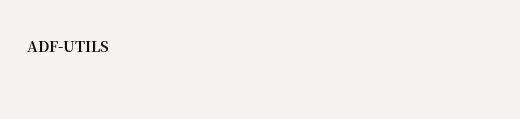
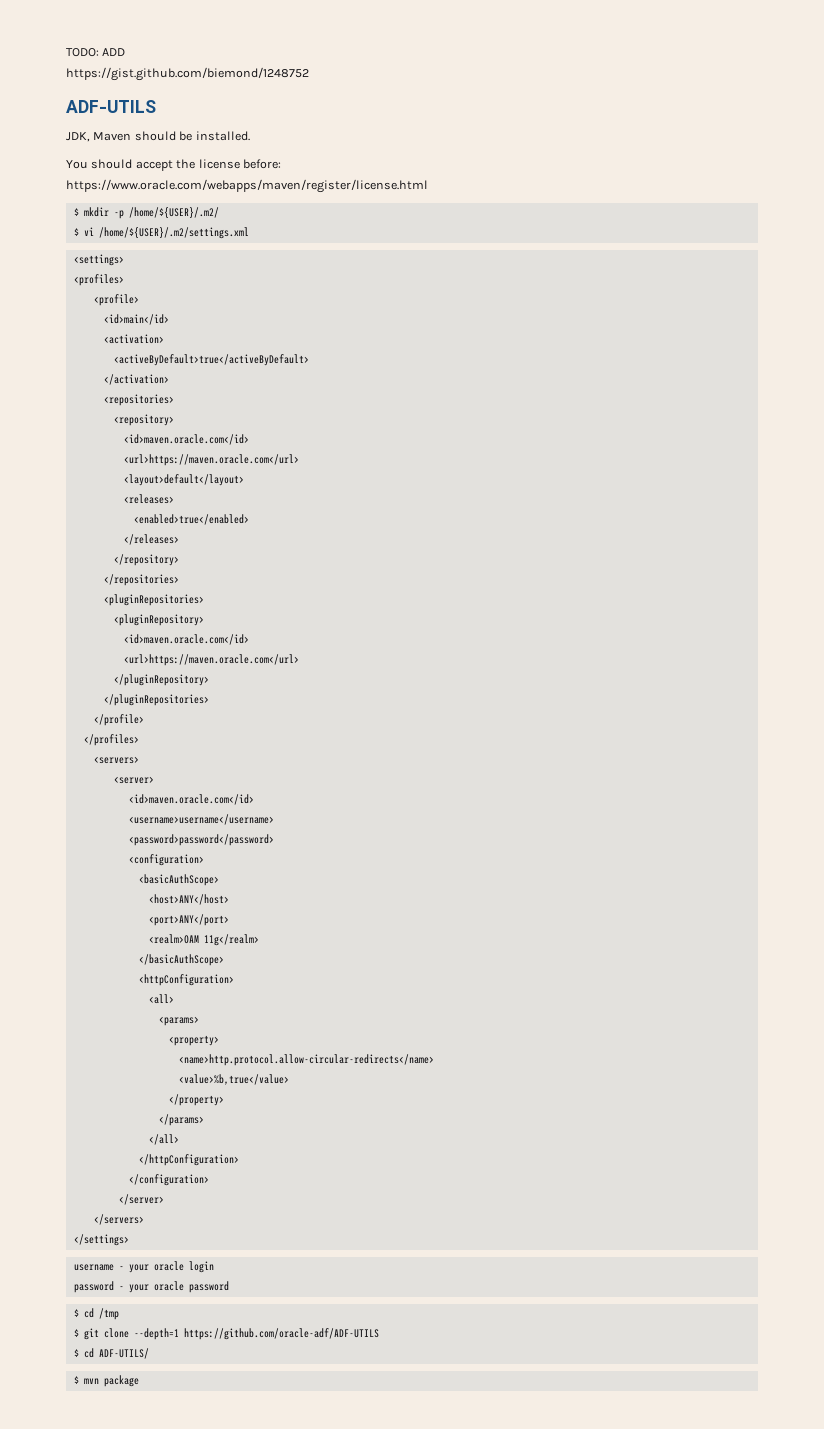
+ TODO: ADD
+ https://gist.github.com/biemond/1248752
  ADF-UTILS
+ JDK, Maven should be installed.
+ You should accept the license before:
+ https://www.oracle.com/webapps/maven/register/license.html
+ $ mkdir -p /home/${USER}/.m2/
+ $ vi /home/${USER}/.m2/settings.xml
+ <settings>
+ <profiles>
+ <profile>
+ <id>main</id>
+ <activation>
+ <activeByDefault>true</activeByDefault>
+ </activation>
+ <repositories>
+ <repository>
+ <id>maven.oracle.com</id>
+ <url>https://maven.oracle.com</url>
+ <layout>default</layout>
+ <releases>
+ <enabled>true</enabled>
+ </releases>
+ </repository>
+ </repositories>
+ <pluginRepositories>
+ <pluginRepository>
+ <id>maven.oracle.com</id>
+ <url>https://maven.oracle.com</url>
+ </pluginRepository>
+ </pluginRepositories>
+ </profile>
+ </profiles>
+ <servers>
+ <server>
+ <id>maven.oracle.com</id>
+ <username>username</username>
+ <password>password</password>
+ <configuration>
+ <basicAuthScope>
+ <host>ANY</host>
+ <port>ANY</port>
+ <realm>OAM 11g</realm>
+ </basicAuthScope>
+ <httpConfiguration>
+ <all>
+ <params>
+ <property>
+ <name>http.protocol.allow-circular-redirects</name>
+ <value>%b,true</value>
+ </property>
+ </params>
+ </all>
+ </httpConfiguration>
+ </configuration>
+ </server>
+ </servers>
+ </settings>
+ username - your oracle login
+ password - your oracle password
+ $ cd /tmp
+ $ git clone --depth=1 https://github.com/oracle-adf/ADF-UTILS
+ $ cd ADF-UTILS/
+ $ mvn package

